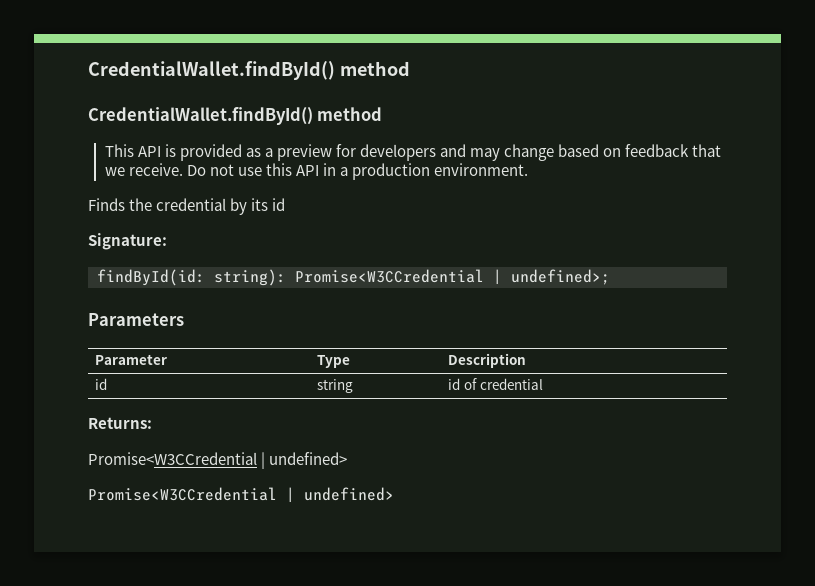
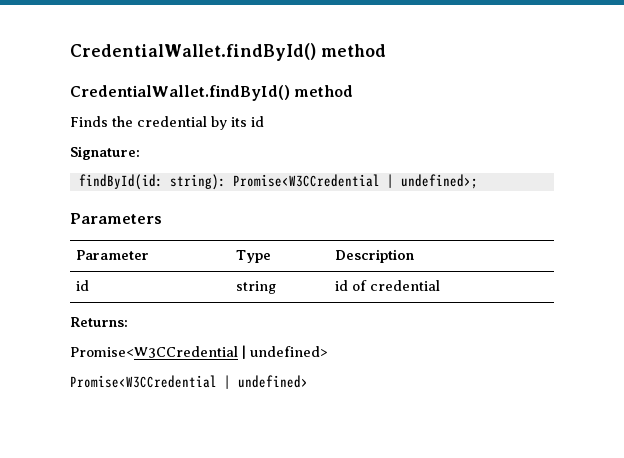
- This API is provided as a preview for developers and may change based on feedback that we receive. Do not use this API in a production environment.

